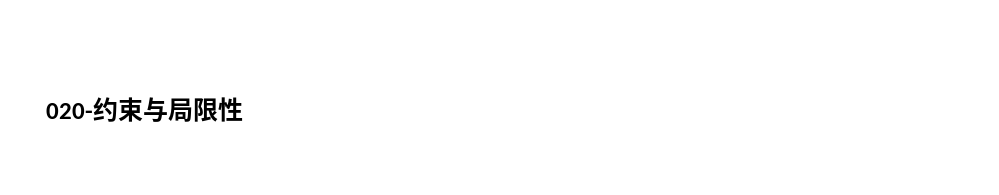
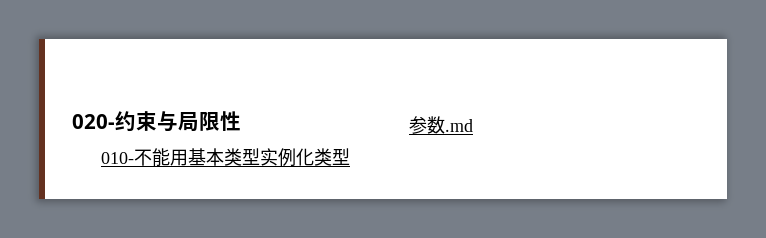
+ 010-不能用基本类型实例化类型参数.md

